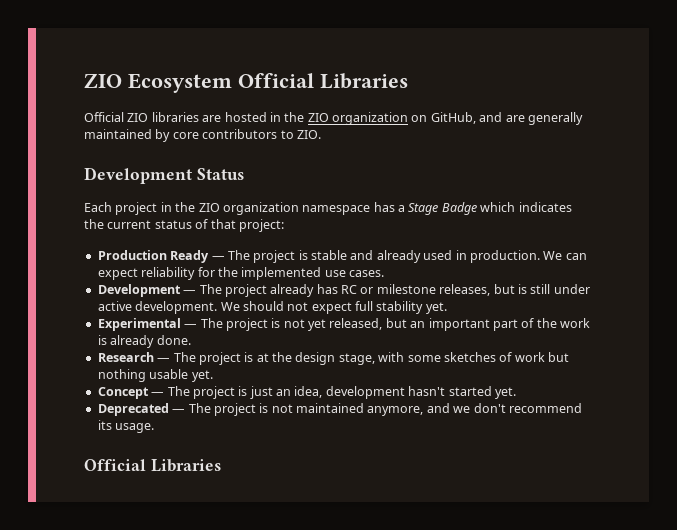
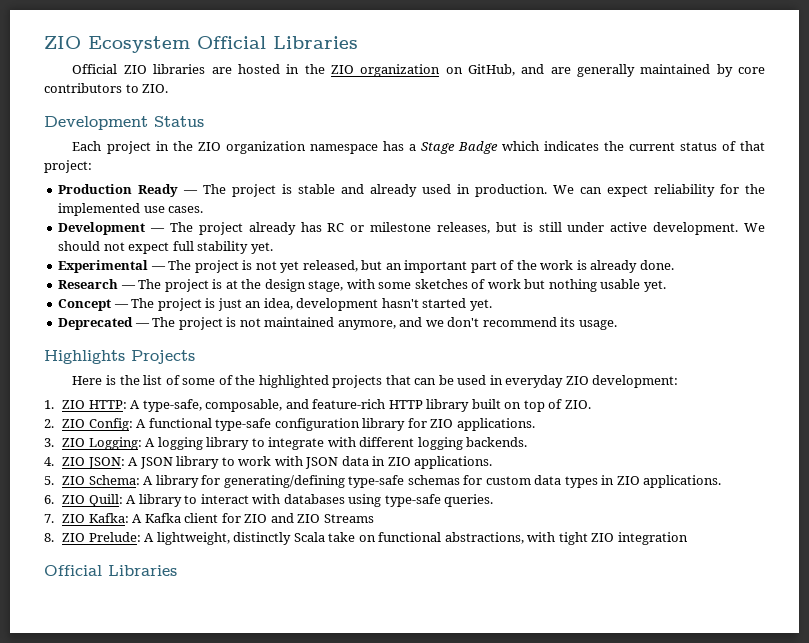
+ Highlights Projects
+ Here is the list of some of the highlighted projects that can be used in everyday ZIO development:
+ 1. ZIO HTTP: A type-safe, composable, and feature-rich HTTP library built on top of ZIO.
+ 2. ZIO Config: A functional type-safe configuration library for ZIO applications.
+ 3. ZIO Logging: A logging library to integrate with different logging backends.
+ 4. ZIO JSON: A JSON library to work with JSON data in ZIO applications.
+ 5. ZIO Schema: A library for generating/defining type-safe schemas for custom data types in ZIO applications.
+ 6. ZIO Quill: A library to interact with databases using type-safe queries.
+ 7. ZIO Kafka: A Kafka client for ZIO and ZIO Streams
+ 8. ZIO Prelude: A lightweight, distinctly Scala take on functional abstractions, with tight ZIO integration

